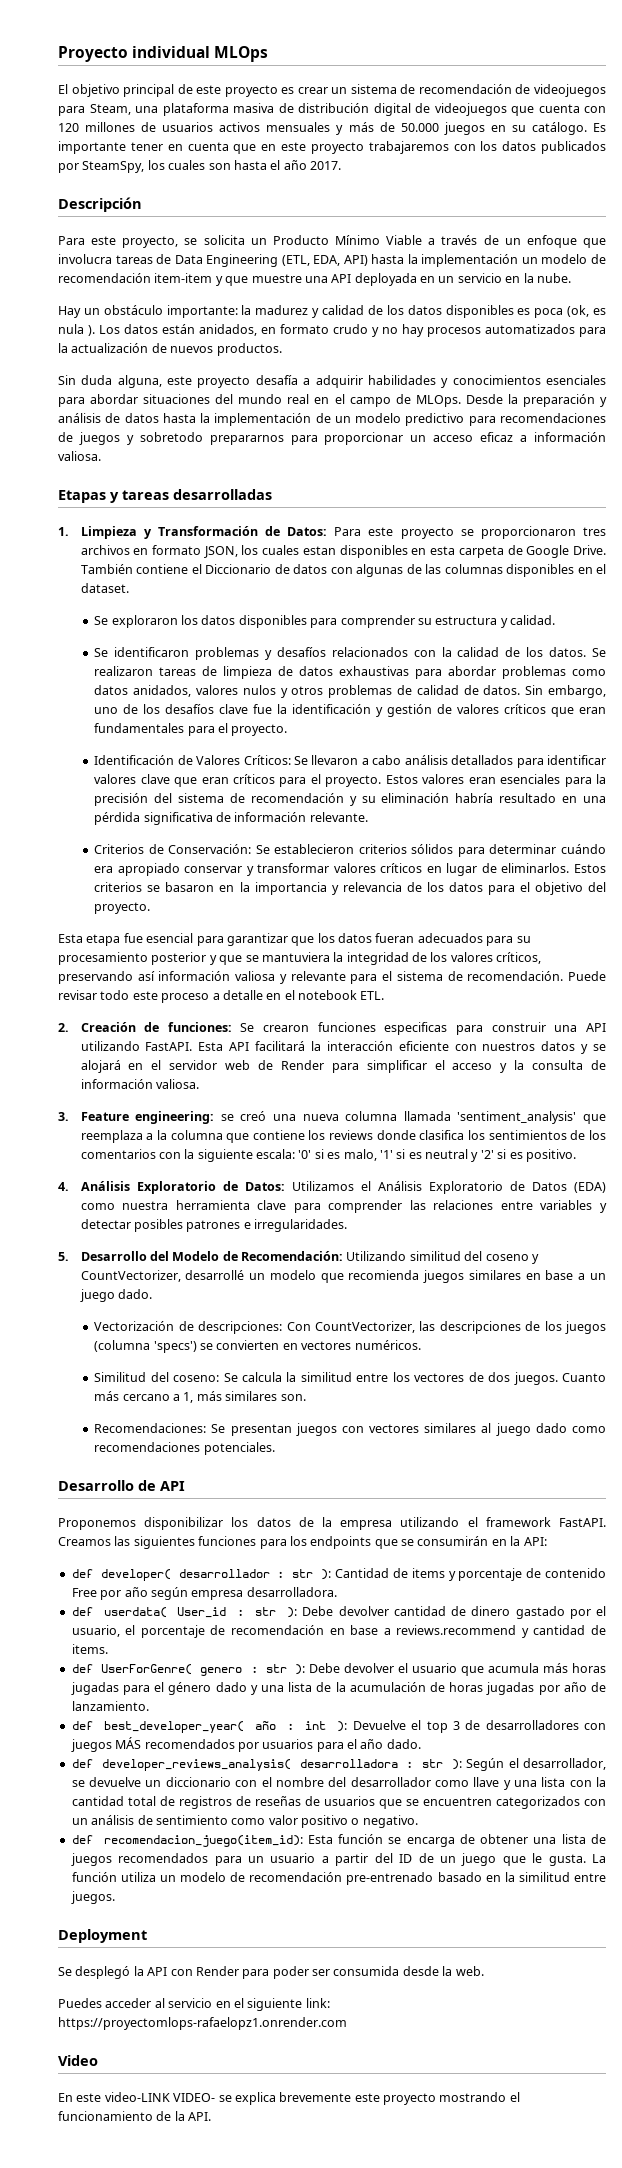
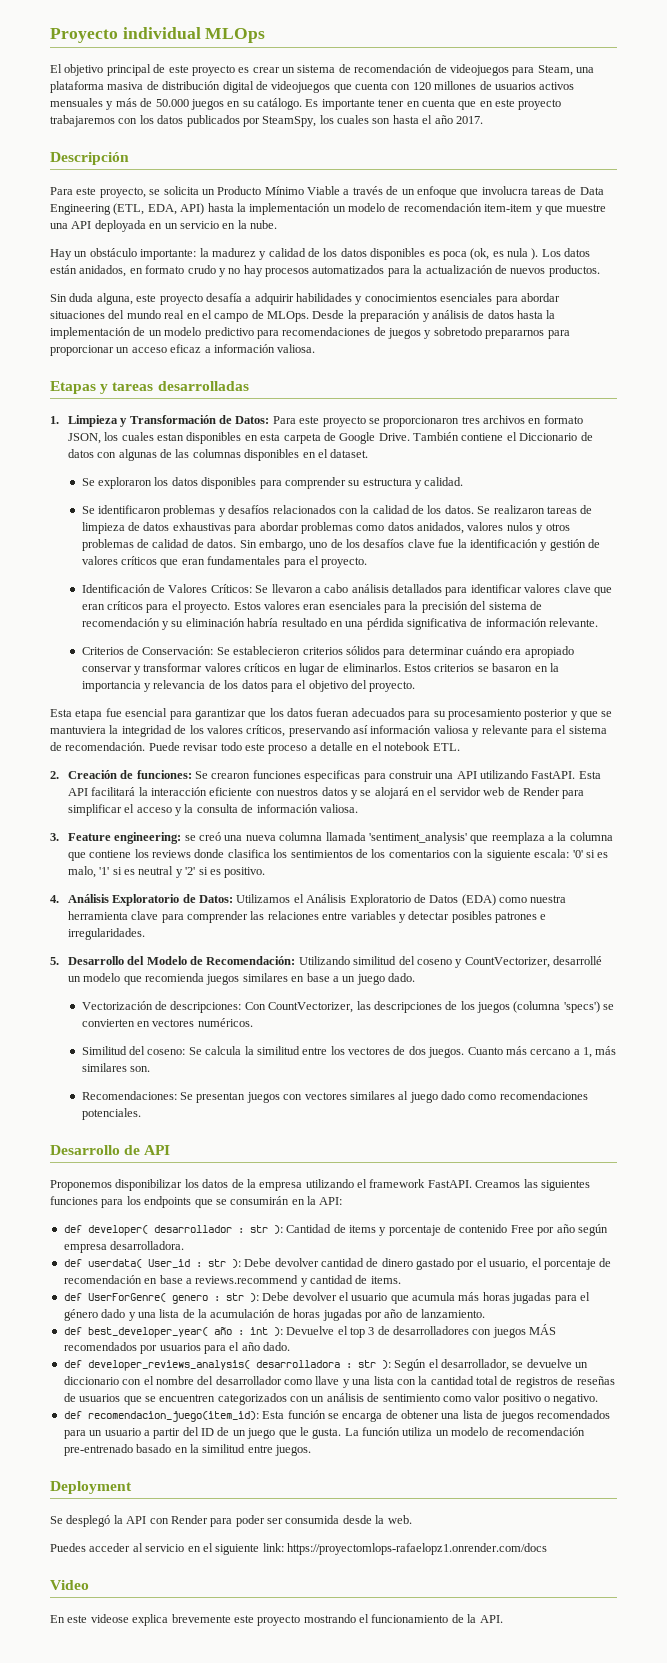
- Puedes acceder al servicio en el siguiente link: https://proyectomlops-rafaelopz1.onrender.com
+ Puedes acceder al servicio en el siguiente link: https://proyectomlops-rafaelopz1.onrender.com/docs
- En este video-LINK VIDEO- se explica brevemente este proyecto mostrando el funcionamiento de la API.
+ En este videose explica brevemente este proyecto mostrando el funcionamiento de la API.

